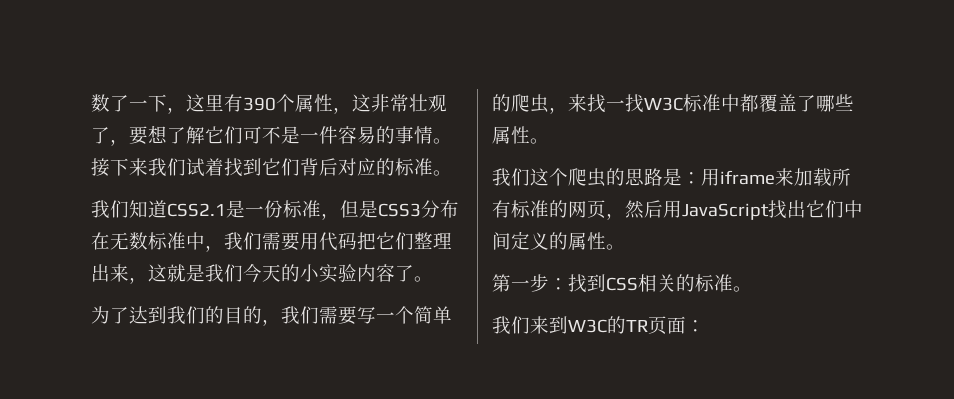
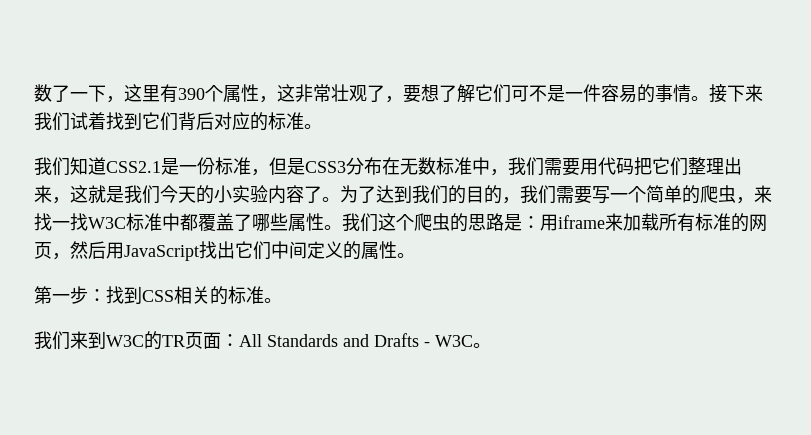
- 我们知道CSS2.1是一份标准，但是CSS3分布在无数标准中，我们需要用代码把它们整理出来，这就是我们今天的小实验内容了。
- 为了达到我们的目的，我们需要写一个简单的爬虫，来找一找W3C标准中都覆盖了哪些属性。
- 我们这个爬虫的思路是：
+ 我们知道CSS2.1是一份标准，但是CSS3分布在无数标准中，我们需要用代码把它们整理出来，这就是我们今天的小实验内容了。为了达到我们的目的，我们需要写一个简单的爬虫，来找一找W3C标准中都覆盖了哪些属性。我们这个爬虫的思路是：
- 我们来到W3C的TR页面：
+ 我们来到W3C的TR页面：All Standards and Drafts - W3C。

